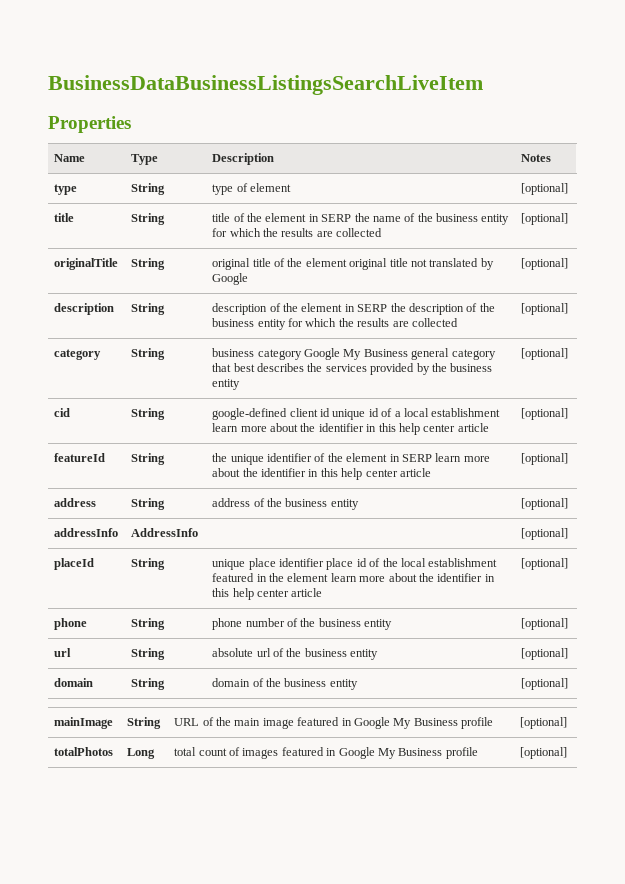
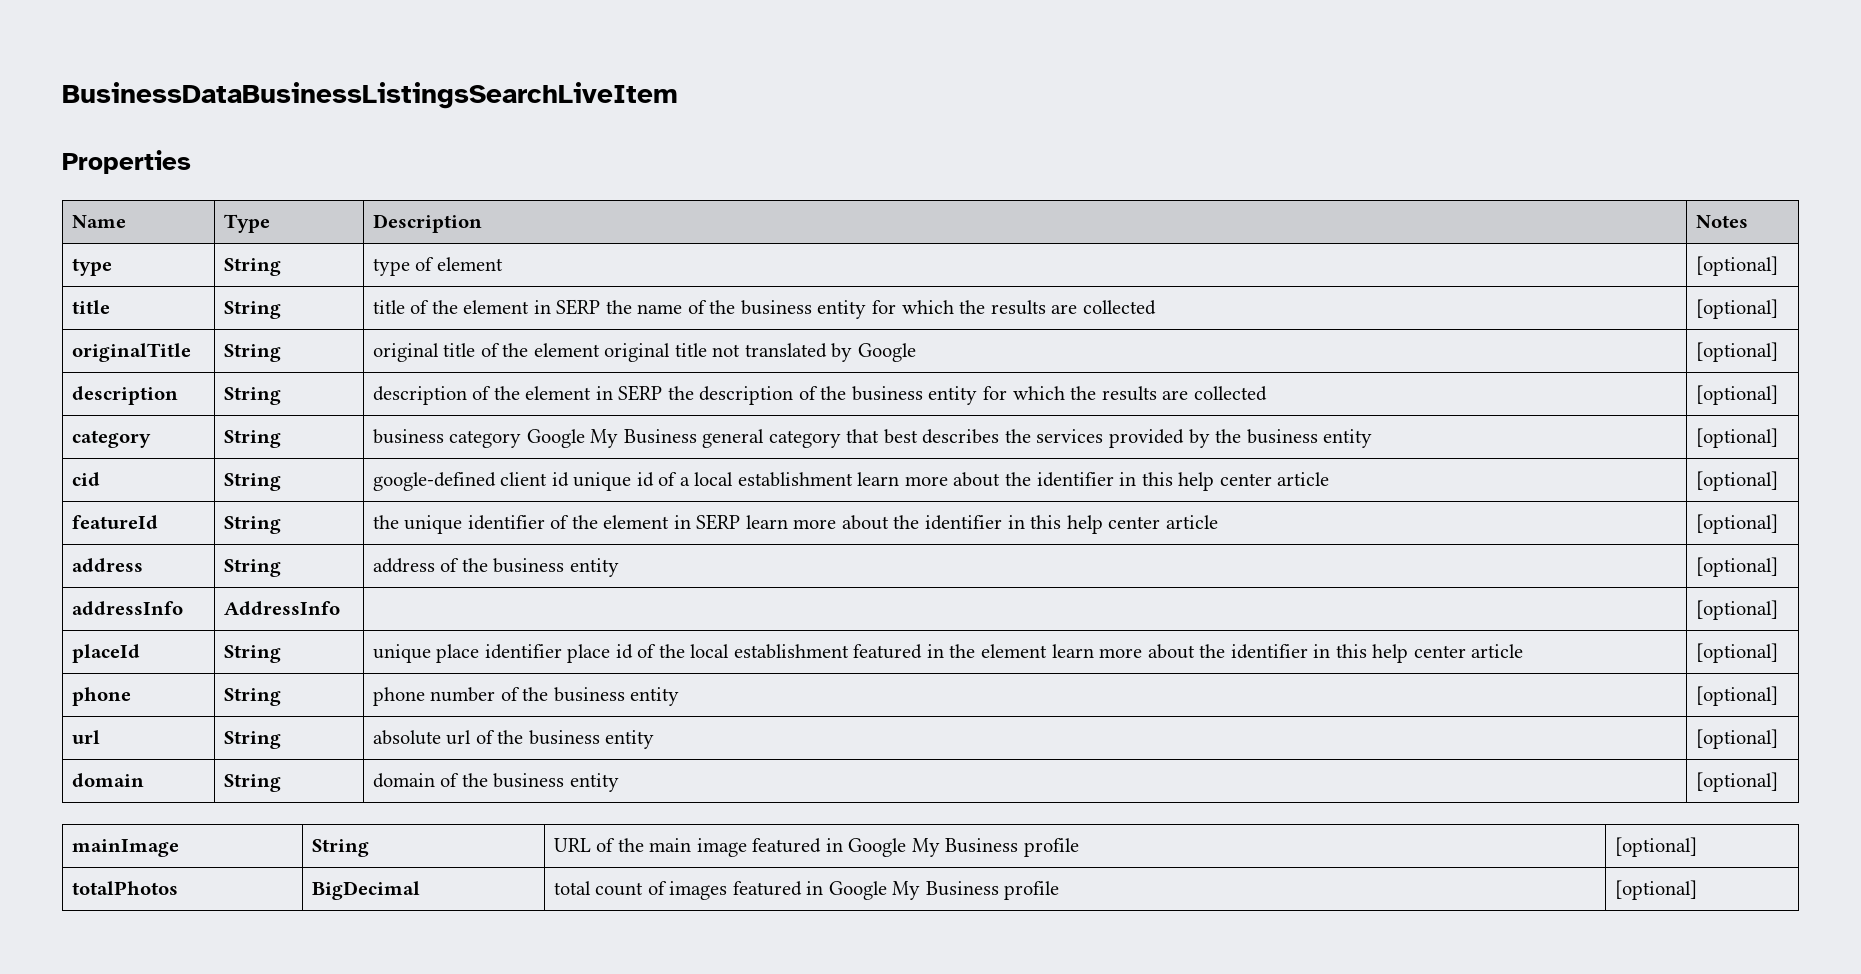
- totalPhotos | Long | total count of images featured in Google My Business profile | [optional]
+ totalPhotos | BigDecimal | total count of images featured in Google My Business profile | [optional]

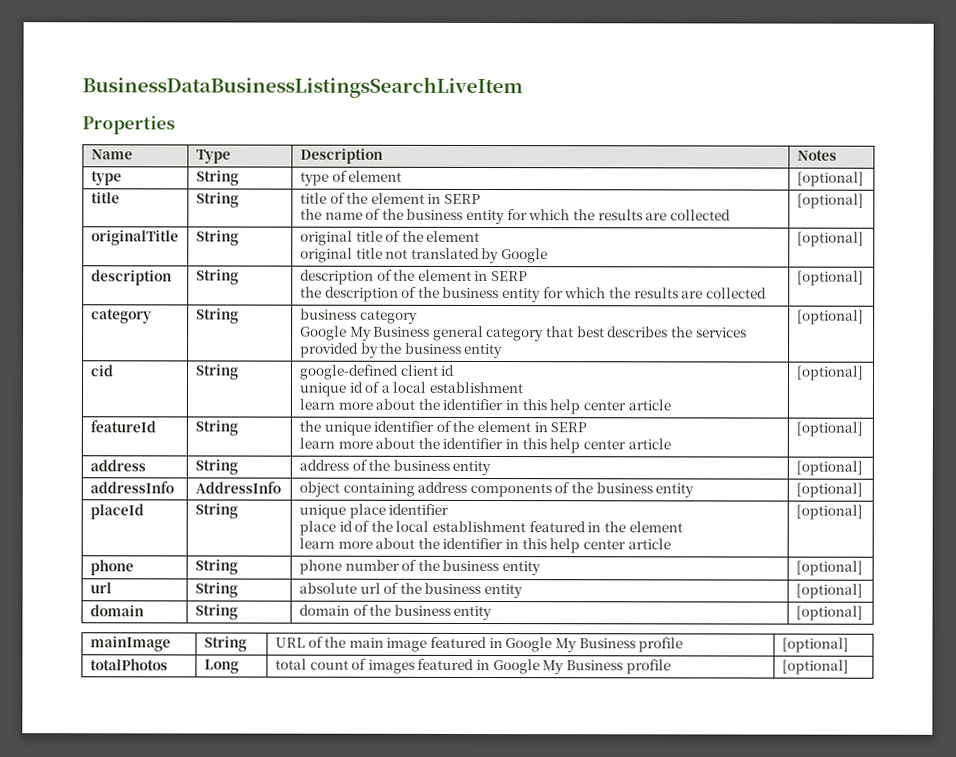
- title | String | title of the element in SERP the name of the business entity for which the results are collected | [optional]
+ title | String | title of the element in SERP
+ the name of the business entity for which the results are collected | [optional]
- originalTitle | String | original title of the element original title not translated by Google | [optional]
+ originalTitle | String | original title of the element
+ original title not translated by Google | [optional]
- description | String | description of the element in SERP the description of the business entity for which the results are collected | [optional]
+ description | String | description of the element in SERP
+ the description of the business entity for which the results are collected | [optional]
- category | String | business category Google My Business general category that best describes the services provided by the business entity | [optional]
+ category | String | business category
+ Google My Business general category that best describes the services provided by the business entity | [optional]
- cid | String | google-defined client id unique id of a local establishment learn more about the identifier in this help center article | [optional]
+ cid | String | google-defined client id
+ unique id of a local establishment
+ learn more about the identifier in this help center article | [optional]
- featureId | String | the unique identifier of the element in SERP learn more about the identifier in this help center article | [optional]
+ featureId | String | the unique identifier of the element in SERP
+ learn more about the identifier in this help center article | [optional]
- addressInfo | AddressInfo | | [optional]
+ addressInfo | AddressInfo | object containing address components of the business entity | [optional]
- placeId | String | unique place identifier place id of the local establishment featured in the element learn more about the identifier in this help center article | [optional]
+ placeId | String | unique place identifier
+ place id of the local establishment featured in the element
+ learn more about the identifier in this help center article | [optional]
- totalPhotos | BigDecimal | total count of images featured in Google My Business profile | [optional]
+ totalPhotos | Long | total count of images featured in Google My Business profile | [optional]

